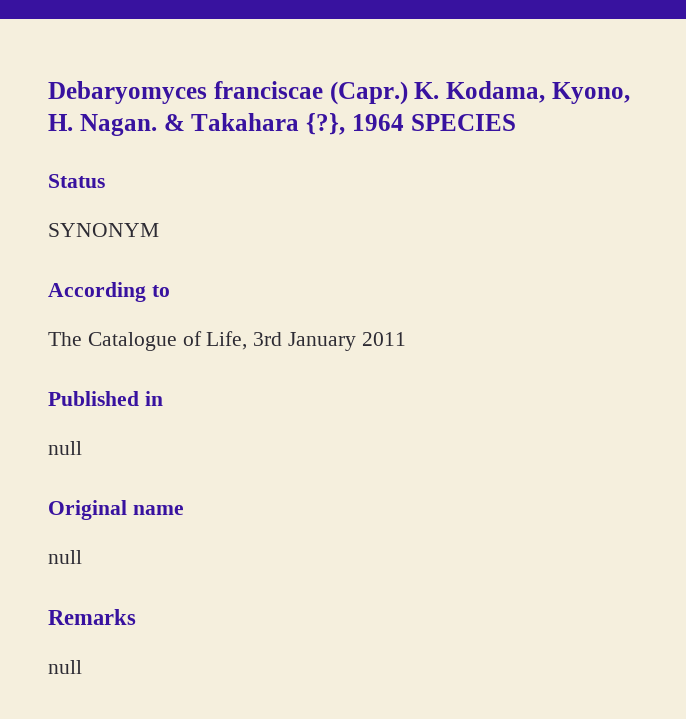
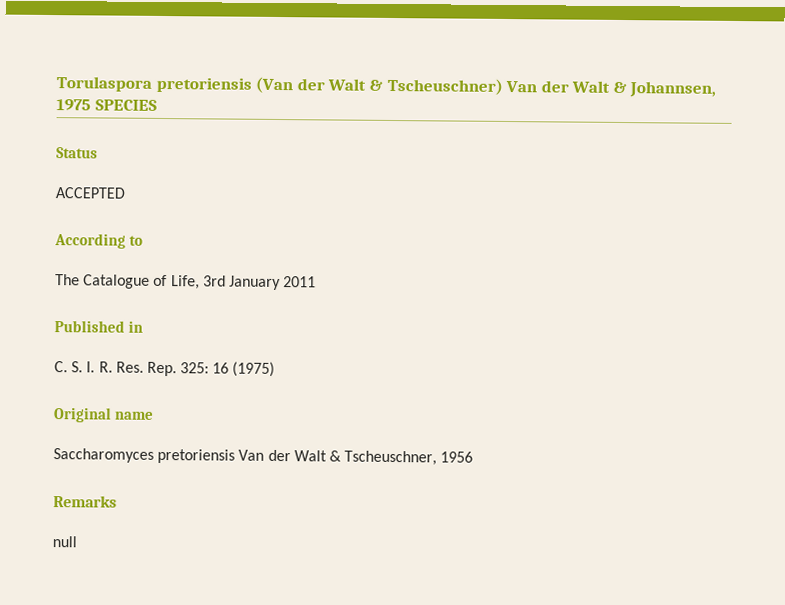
- Debaryomyces franciscae (Capr.) K. Kodama, Kyono, H. Nagan. & Takahara {?}, 1964 SPECIES
+ Torulaspora pretoriensis (Van der Walt & Tscheuschner) Van der Walt & Johannsen, 1975 SPECIES
- SYNONYM
+ ACCEPTED
  Published in
- null
+ C. S. I. R. Res. Rep. 325: 16 (1975)
  Original name
- null
+ Saccharomyces pretoriensis Van der Walt & Tscheuschner, 1956

